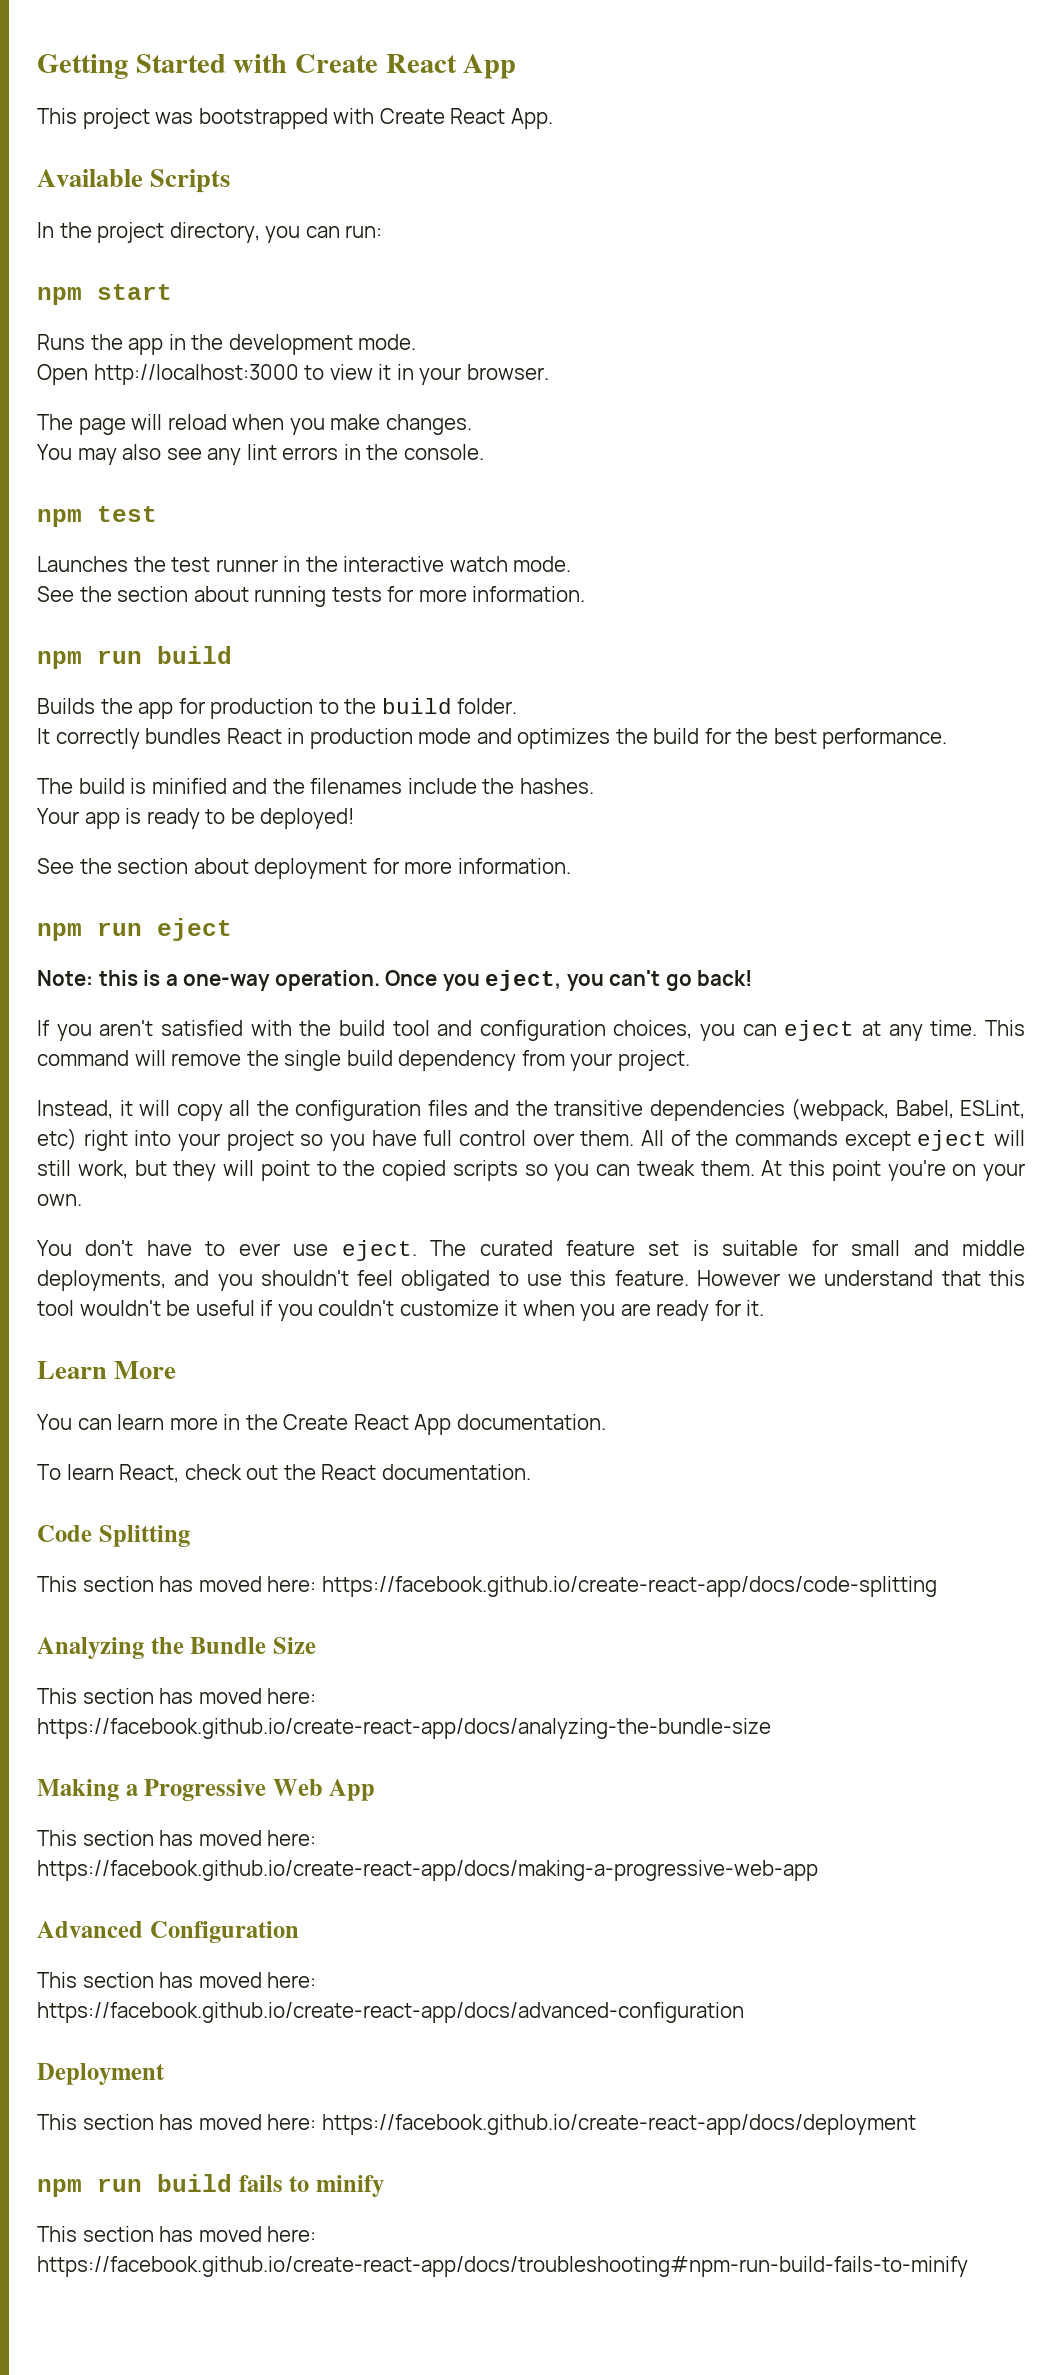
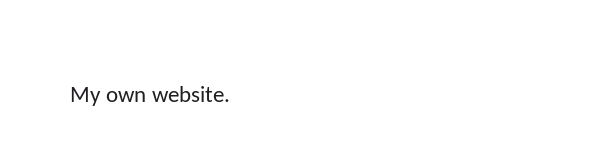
- Getting Started with Create React App
- This project was bootstrapped with Create React App.
- Available Scripts
- In the project directory, you can run:
- npm start
- Runs the app in the development mode.
- Open http://localhost:3000 to view it in your browser.
- The page will reload when you make changes.
- You may also see any lint errors in the console.
- npm test
- Launches the test runner in the interactive watch mode.
- See the section about running tests for more information.
- npm run build
- Builds the app for production to the build folder.
- It correctly bundles React in production mode and optimizes the build for the best performance.
- The build is minified and the filenames include the hashes.
- Your app is ready to be deployed!
- See the section about deployment for more information.
- npm run eject
- Note: this is a one-way operation. Once you eject, you can't go back!
- If you aren't satisfied with the build tool and configuration choices, you can eject at any time. This command will remove the single build dependency from your project.
- Instead, it will copy all the configuration files and the transitive dependencies (webpack, Babel, ESLint, etc) right into your project so you have full control over them. All of the commands except eject will still work, but they will point to the copied scripts so you can tweak them. At this point you're on your own.
- You don't have to ever use eject. The curated feature set is suitable for small and middle deployments, and you shouldn't feel obligated to use this feature. However we understand that this tool wouldn't be useful if you couldn't customize it when you are ready for it.
- Learn More
- You can learn more in the Create React App documentation.
- To learn React, check out the React documentation.
- Code Splitting
- This section has moved here: https://facebook.github.io/create-react-app/docs/code-splitting
- Analyzing the Bundle Size
- This section has moved here: https://facebook.github.io/create-react-app/docs/analyzing-the-bundle-size
- Making a Progressive Web App
- This section has moved here: https://facebook.github.io/create-react-app/docs/making-a-progressive-web-app
- Advanced Configuration
- This section has moved here: https://facebook.github.io/create-react-app/docs/advanced-configuration
- Deployment
- This section has moved here: https://facebook.github.io/create-react-app/docs/deployment
- npm run build fails to minify
- This section has moved here: https://facebook.github.io/create-react-app/docs/troubleshooting#npm-run-build-fails-to-minify
+ My own website.

